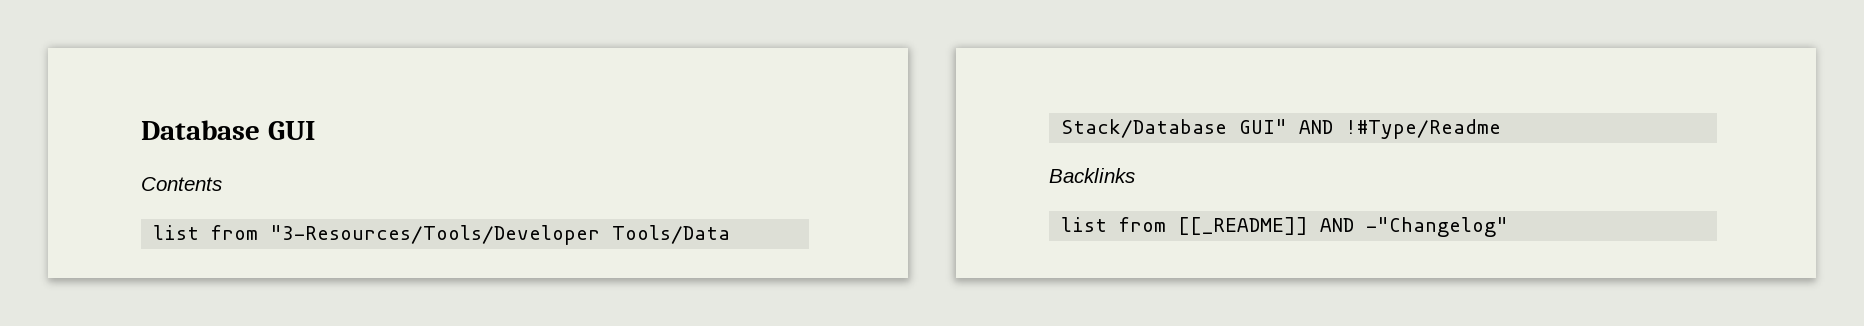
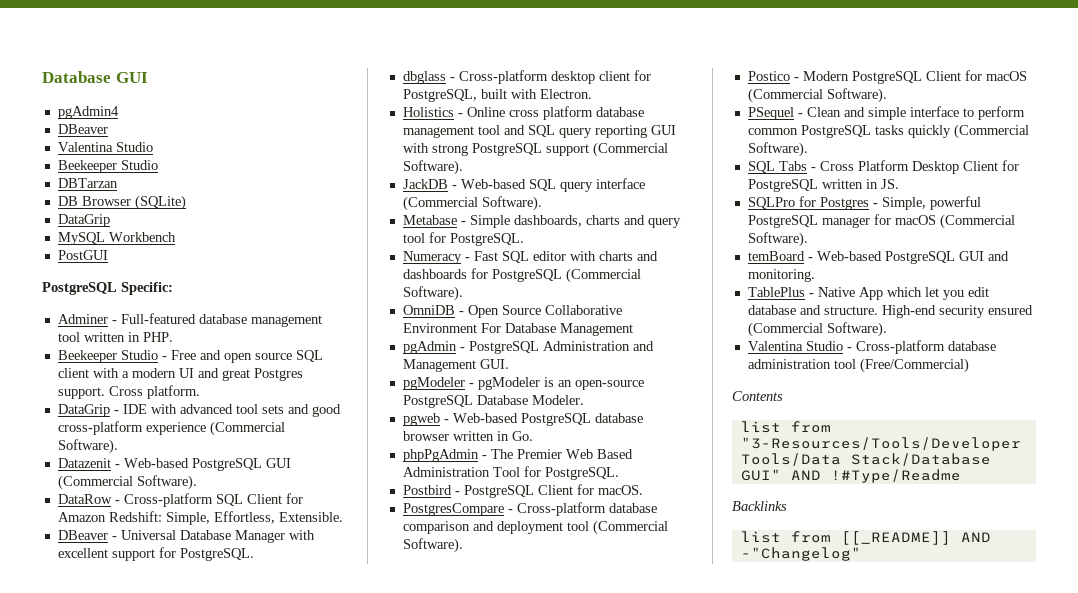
+ pgAdmin4
+ DBeaver
+ Valentina Studio
+ Beekeeper Studio
+ DBTarzan
+ DB Browser (SQLite)
+ DataGrip
+ MySQL Workbench
+ PostGUI
+ PostgreSQL Specific:
+ Adminer - Full-featured database management tool written in PHP.
+ Beekeeper Studio - Free and open source SQL client with a modern UI and great Postgres support. Cross platform.
+ DataGrip - IDE with advanced tool sets and good cross-platform experience (Commercial Software).
+ Datazenit - Web-based PostgreSQL GUI (Commercial Software).
+ DataRow - Cross-platform SQL Client for Amazon Redshift: Simple, Effortless, Extensible.
+ DBeaver - Universal Database Manager with excellent support for PostgreSQL.
+ dbglass - Cross-platform desktop client for PostgreSQL, built with Electron.
+ Holistics - Online cross platform database management tool and SQL query reporting GUI with strong PostgreSQL support (Commercial Software).
+ JackDB - Web-based SQL query interface (Commercial Software).
+ Metabase - Simple dashboards, charts and query tool for PostgreSQL.
+ Numeracy - Fast SQL editor with charts and dashboards for PostgreSQL (Commercial Software).
+ OmniDB - Open Source Collaborative Environment For Database Management
+ pgAdmin - PostgreSQL Administration and Management GUI.
+ pgModeler - pgModeler is an open-source PostgreSQL Database Modeler.
+ pgweb - Web-based PostgreSQL database browser written in Go.
+ phpPgAdmin - The Premier Web Based Administration Tool for PostgreSQL.
+ Postbird - PostgreSQL Client for macOS.
+ PostgresCompare - Cross-platform database comparison and deployment tool (Commercial Software).
+ Postico - Modern PostgreSQL Client for macOS (Commercial Software).
+ PSequel - Clean and simple interface to perform common PostgreSQL tasks quickly (Commercial Software).
+ SQL Tabs - Cross Platform Desktop Client for PostgreSQL written in JS.
+ SQLPro for Postgres - Simple, powerful PostgreSQL manager for macOS (Commercial Software).
+ temBoard - Web-based PostgreSQL GUI and monitoring.
+ TablePlus - Native App which let you edit database and structure. High-end security ensured (Commercial Software).
+ Valentina Studio - Cross-platform database administration tool (Free/Commercial)

